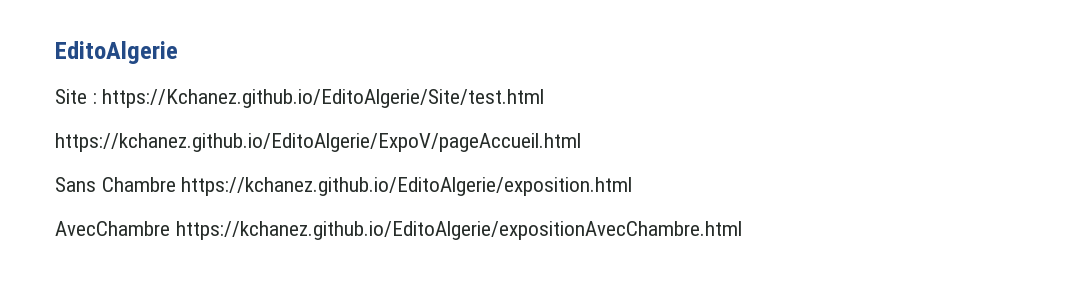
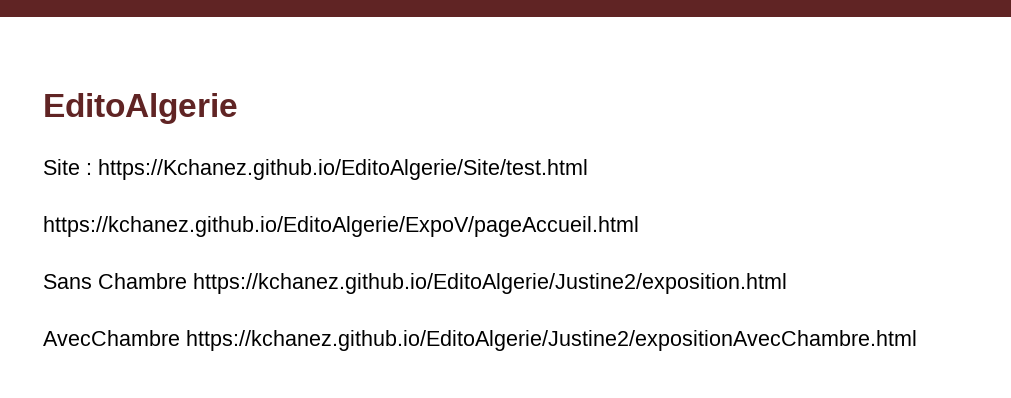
- Sans Chambre https://kchanez.github.io/EditoAlgerie/exposition.html
+ Sans Chambre https://kchanez.github.io/EditoAlgerie/Justine2/exposition.html
- AvecChambre https://kchanez.github.io/EditoAlgerie/expositionAvecChambre.html
+ AvecChambre https://kchanez.github.io/EditoAlgerie/Justine2/expositionAvecChambre.html

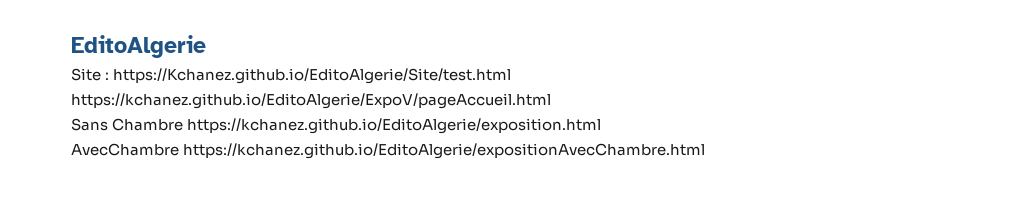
- Sans Chambre https://kchanez.github.io/EditoAlgerie/Justine2/exposition.html
+ Sans Chambre https://kchanez.github.io/EditoAlgerie/exposition.html
- AvecChambre https://kchanez.github.io/EditoAlgerie/Justine2/expositionAvecChambre.html
+ AvecChambre https://kchanez.github.io/EditoAlgerie/expositionAvecChambre.html

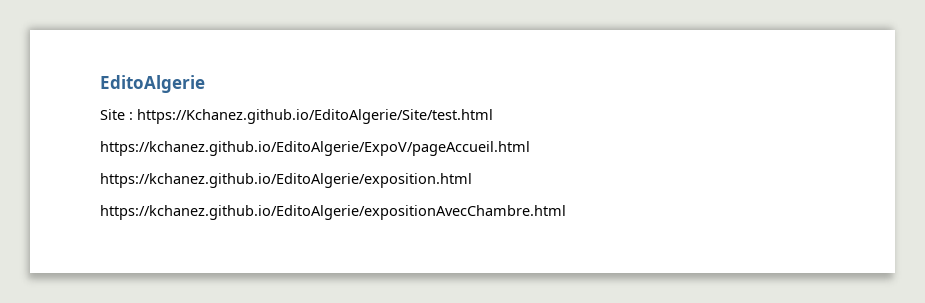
- Sans Chambre https://kchanez.github.io/EditoAlgerie/exposition.html
+ https://kchanez.github.io/EditoAlgerie/exposition.html
- AvecChambre https://kchanez.github.io/EditoAlgerie/expositionAvecChambre.html
+ https://kchanez.github.io/EditoAlgerie/expositionAvecChambre.html

